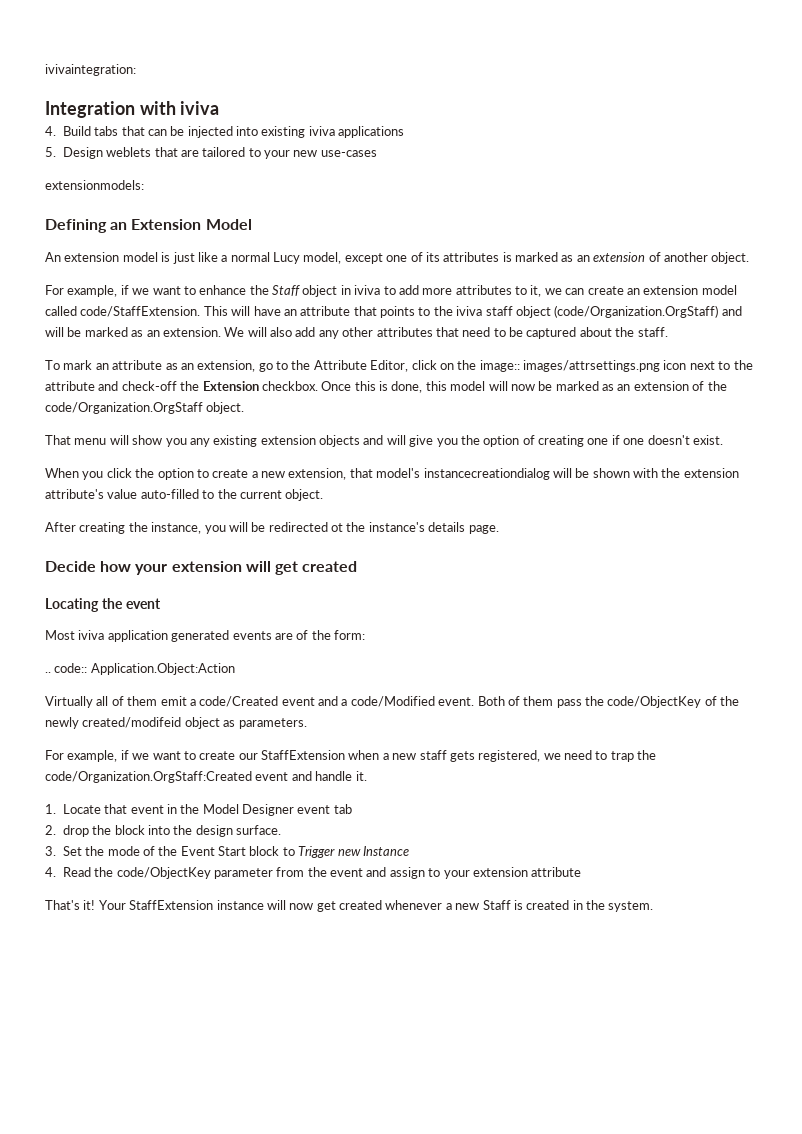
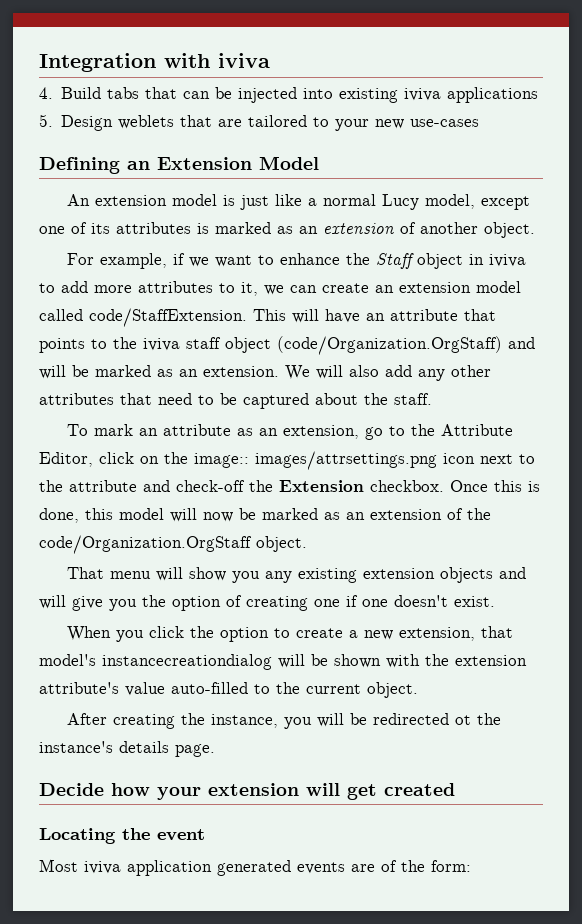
- ivivaintegration:
- extensionmodels:
- .. code:: Application.Object:Action
- Virtually all of them emit a code/Created event and a code/Modified event. Both of them pass the code/ObjectKey of the newly created/modifeid object as parameters.
- For example, if we want to create our StaffExtension when a new staff gets registered, we need to trap the code/Organization.OrgStaff:Created event and handle it.
- 1. Locate that event in the Model Designer event tab
- 2. drop the block into the design surface.
- 3. Set the mode of the Event Start block to Trigger new Instance
- 4. Read the code/ObjectKey parameter from the event and assign to your extension attribute
- That's it! Your StaffExtension instance will now get created whenever a new Staff is created in the system.

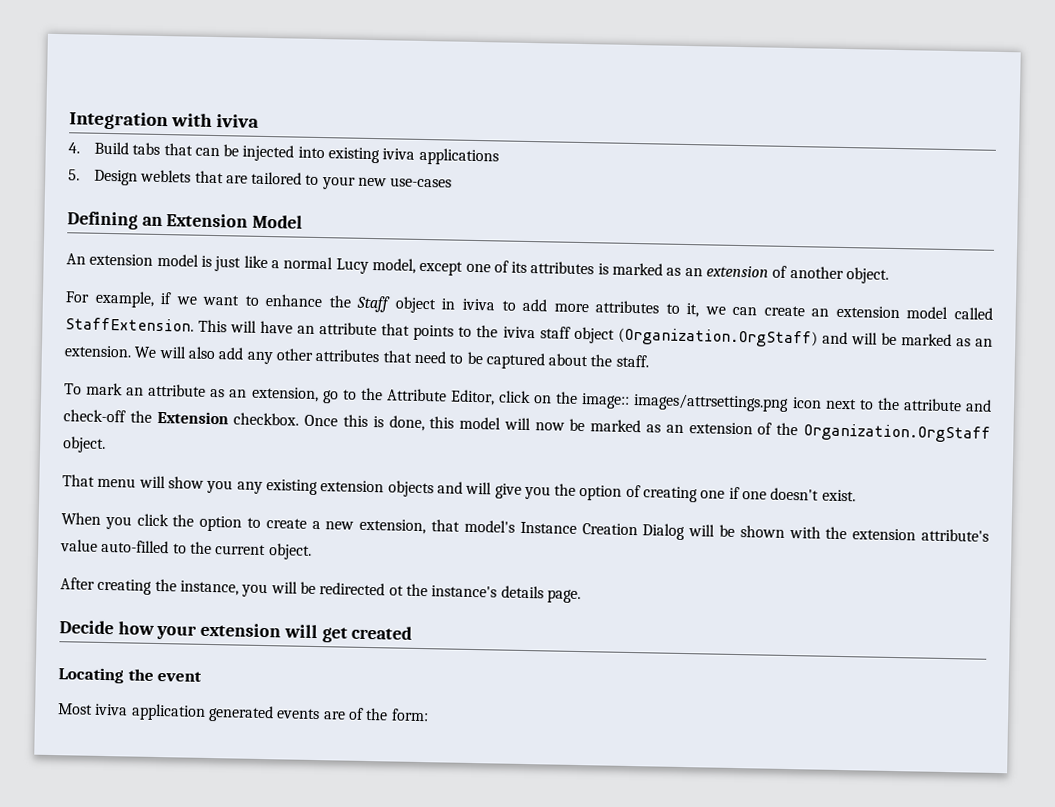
- For example, if we want to enhance the Staff object in iviva to add more attributes to it, we can create an extension model called code/StaffExtension.
+ For example, if we want to enhance the Staff object in iviva to add more attributes to it, we can create an extension model called StaffExtension.
- This will have an attribute that points to the iviva staff object (code/Organization.OrgStaff) and will be marked as an extension.
+ This will have an attribute that points to the iviva staff object (Organization.OrgStaff) and will be marked as an extension.
- Once this is done, this model will now be marked as an extension of the code/Organization.OrgStaff object.
+ Once this is done, this model will now be marked as an extension of the Organization.OrgStaff object.
- When you click the option to create a new extension, that model's instancecreationdialog will be shown with the extension attribute's value auto-filled to the current object.
+ When you click the option to create a new extension, that model's Instance Creation Dialog will be shown with the extension attribute's value auto-filled to the current object.

